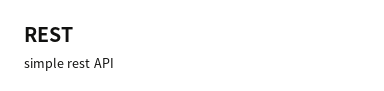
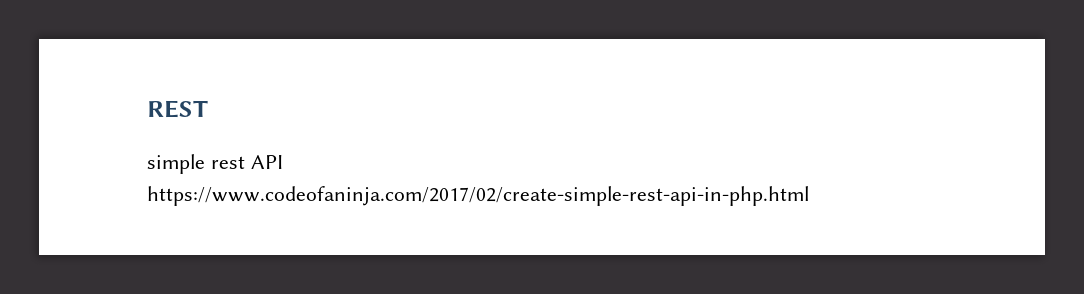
- simple rest API
+ simple rest API https://www.codeofaninja.com/2017/02/create-simple-rest-api-in-php.html

